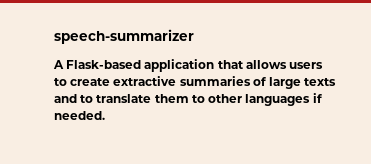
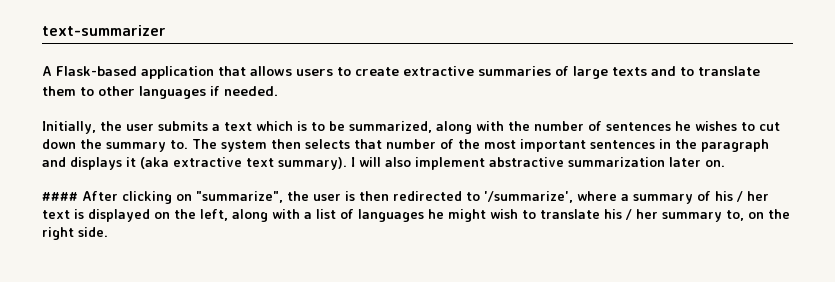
- speech-summarizer
+ text-summarizer
+ Initially, the user submits a text which is to be summarized, along with the number of sentences he wishes to cut down the summary to. The system then selects that number of the most important sentences in the paragraph and displays it (aka extractive text summary). I will also implement abstractive summarization later on.
+ #### After clicking on "summarize", the user is then redirected to '/summarize', where a summary of his / her text is displayed on the left, along with a list of languages he might wish to translate his / her summary to, on the right side.

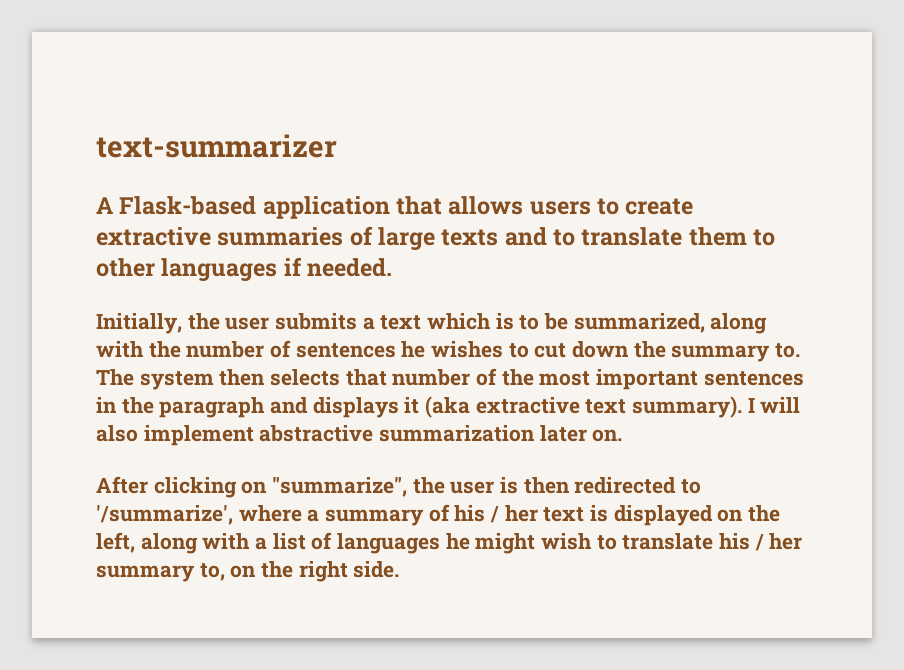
- #### After clicking on "summarize", the user is then redirected to '/summarize', where a summary of his / her text is displayed on the left, along with a list of languages he might wish to translate his / her summary to, on the right side.
+ After clicking on "summarize", the user is then redirected to '/summarize', where a summary of his / her text is displayed on the left, along with a list of languages he might wish to translate his / her summary to, on the right side.

